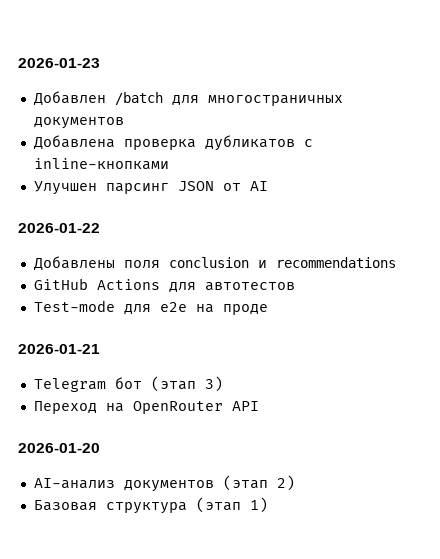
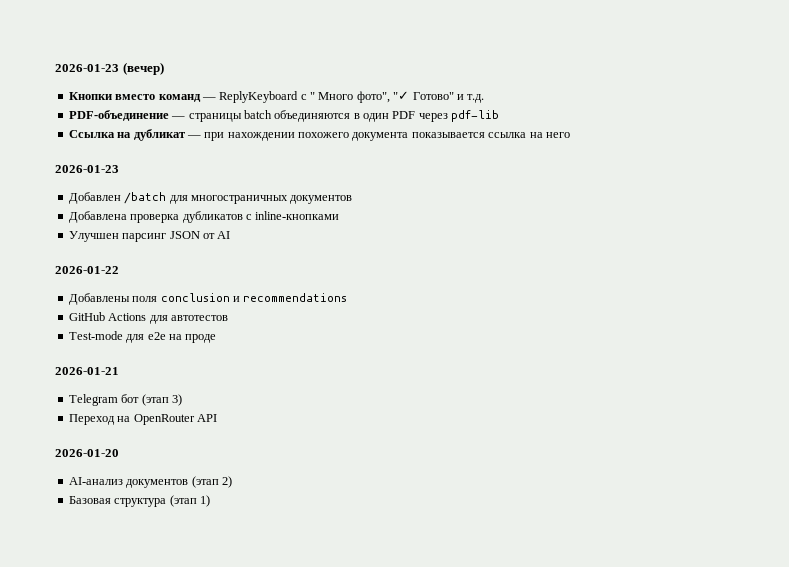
+ 2026-01-23 (вечер)
+ Кнопки вместо команд — ReplyKeyboard с " Много фото", "✓ Готово" и т.д.
+ PDF-объединение — страницы batch объединяются в один PDF через pdf-lib
+ Ссылка на дубликат — при нахождении похожего документа показывается ссылка на него

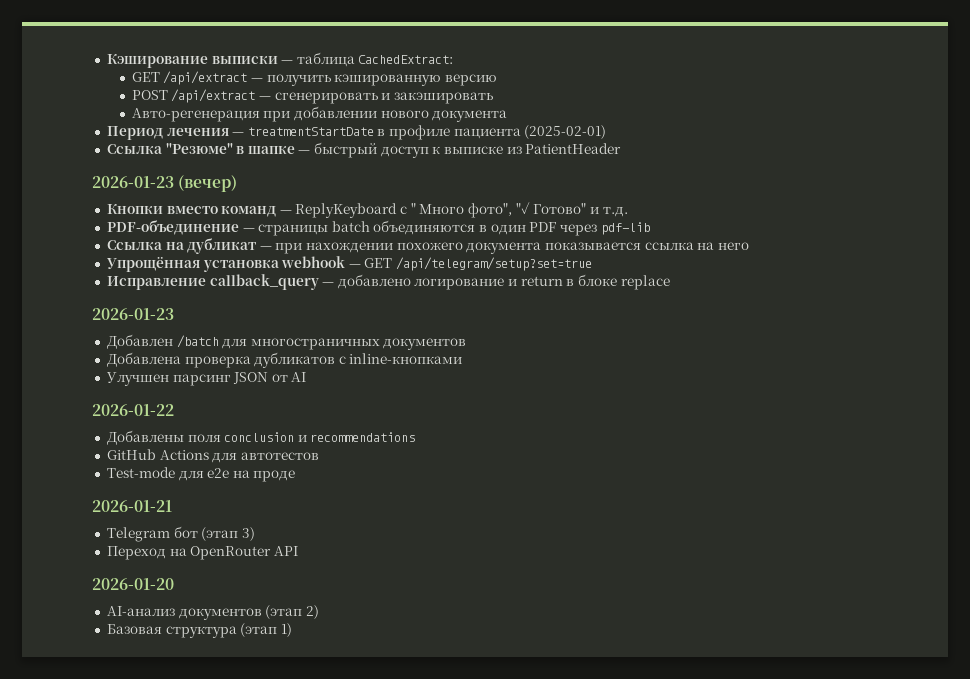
+ Кэширование выписки — таблица CachedExtract:
+ GET /api/extract — получить кэшированную версию
+ POST /api/extract — сгенерировать и закэшировать
+ Авто-регенерация при добавлении нового документа
+ Период лечения — treatmentStartDate в профиле пациента (2025-02-01)
+ Ссылка "Резюме" в шапке — быстрый доступ к выписке из PatientHeader
+ Упрощённая установка webhook — GET /api/telegram/setup?set=true
+ Исправление callback_query — добавлено логирование и return в блоке replace

